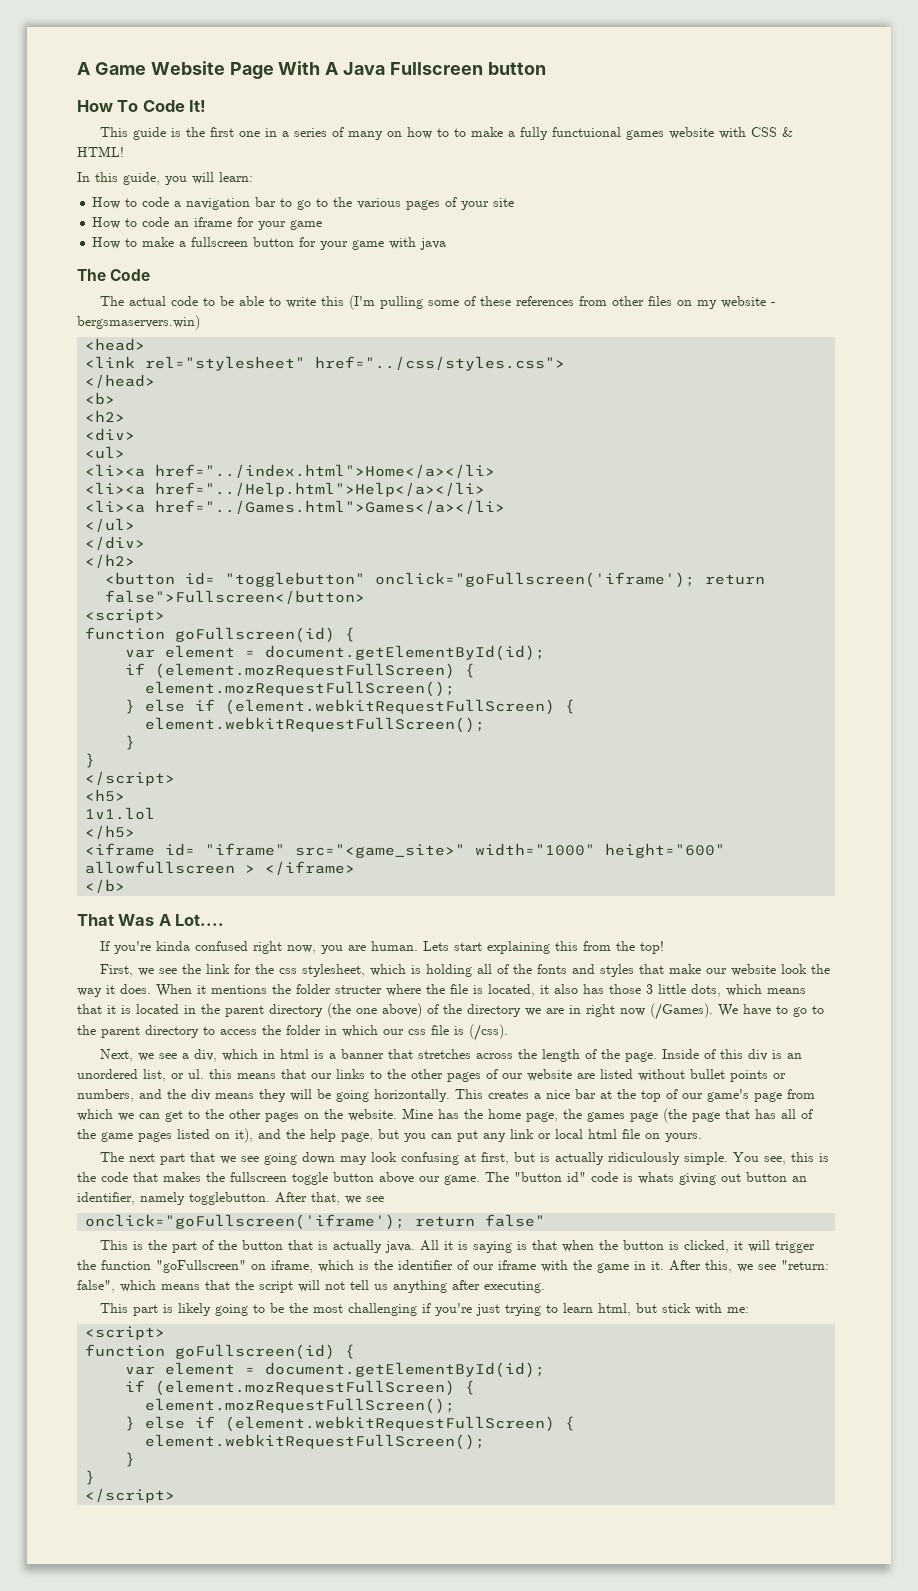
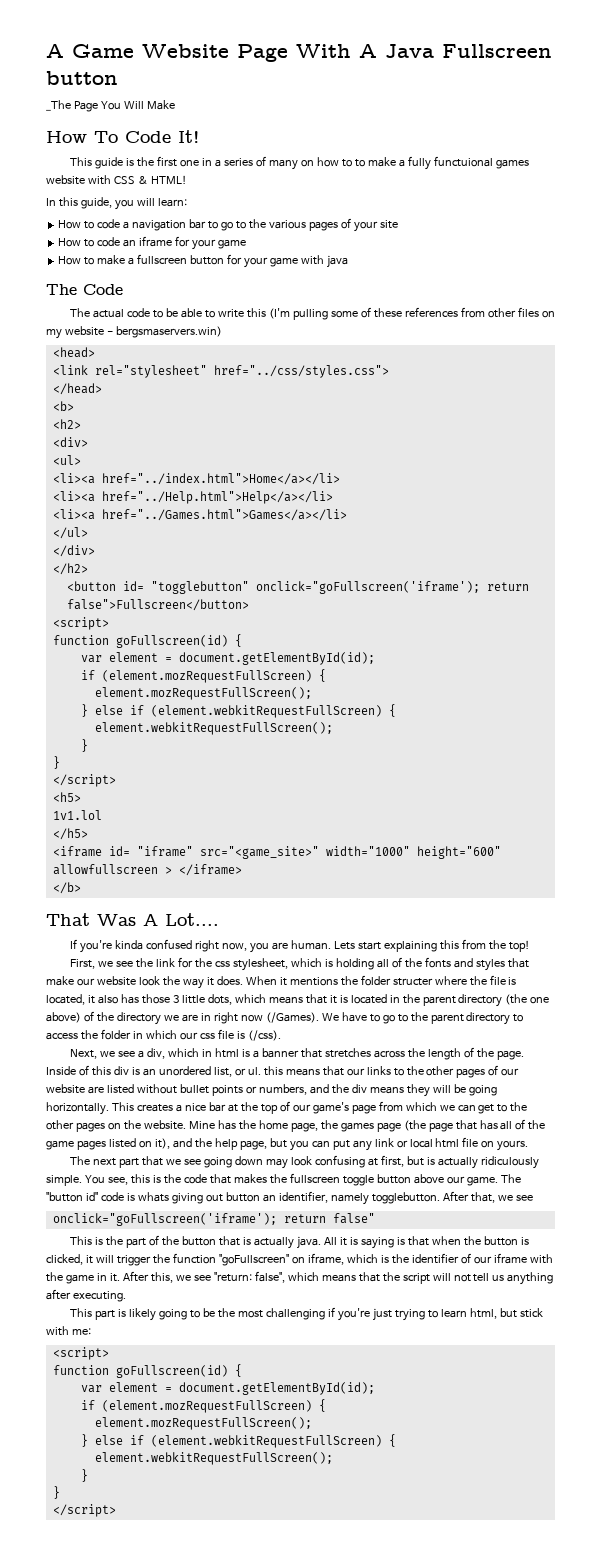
+ _The Page You Will Make

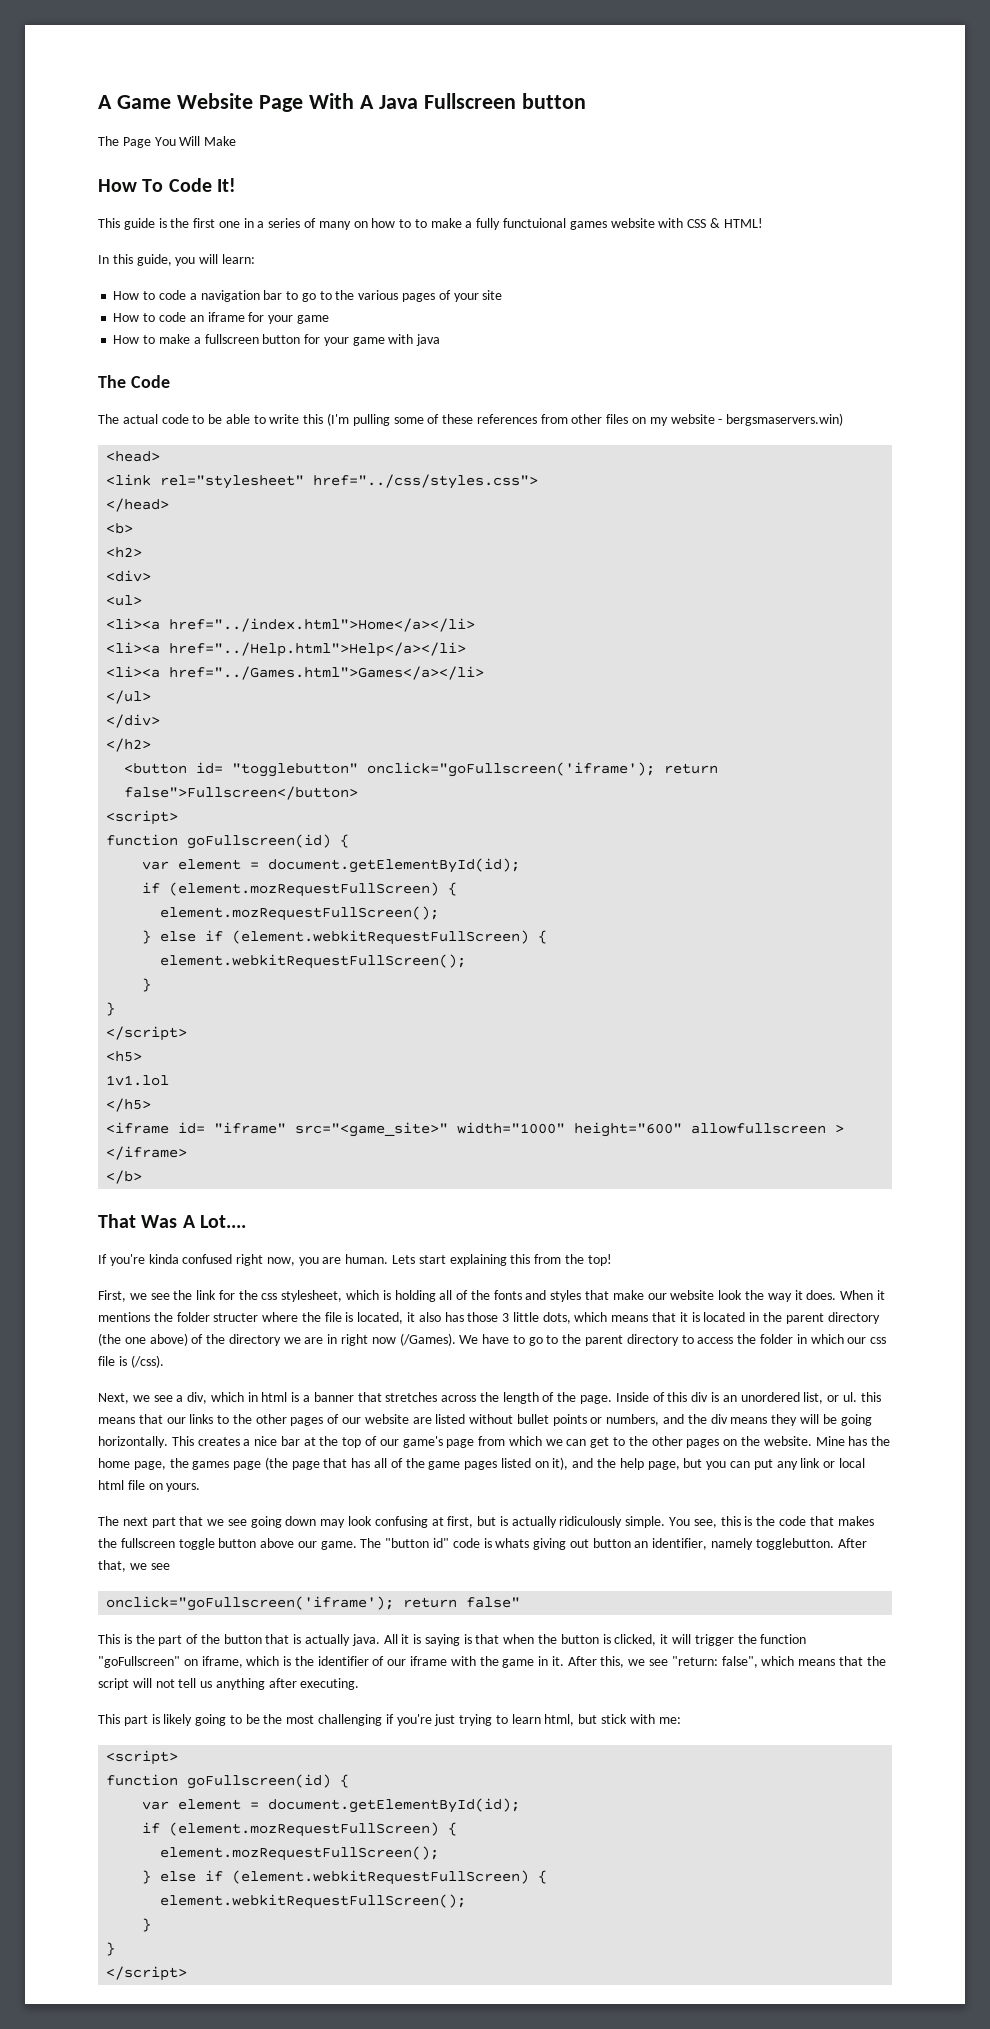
- _The Page You Will Make
+ The Page You Will Make

